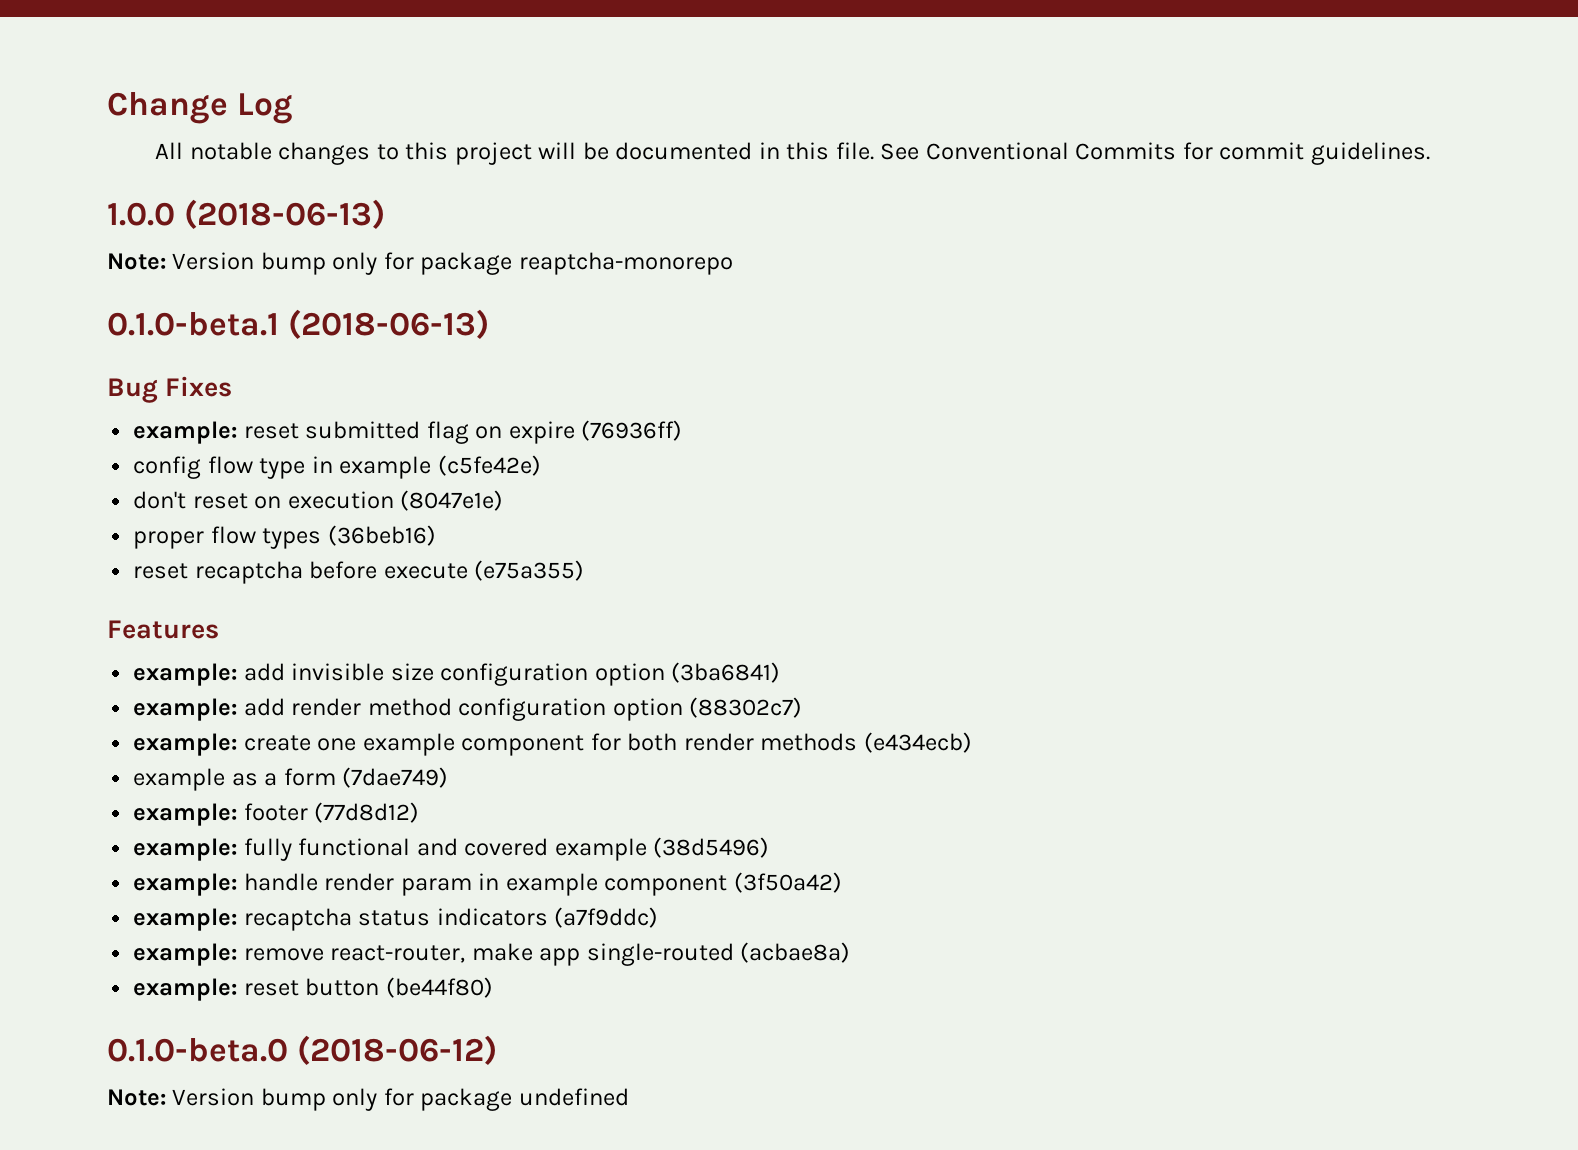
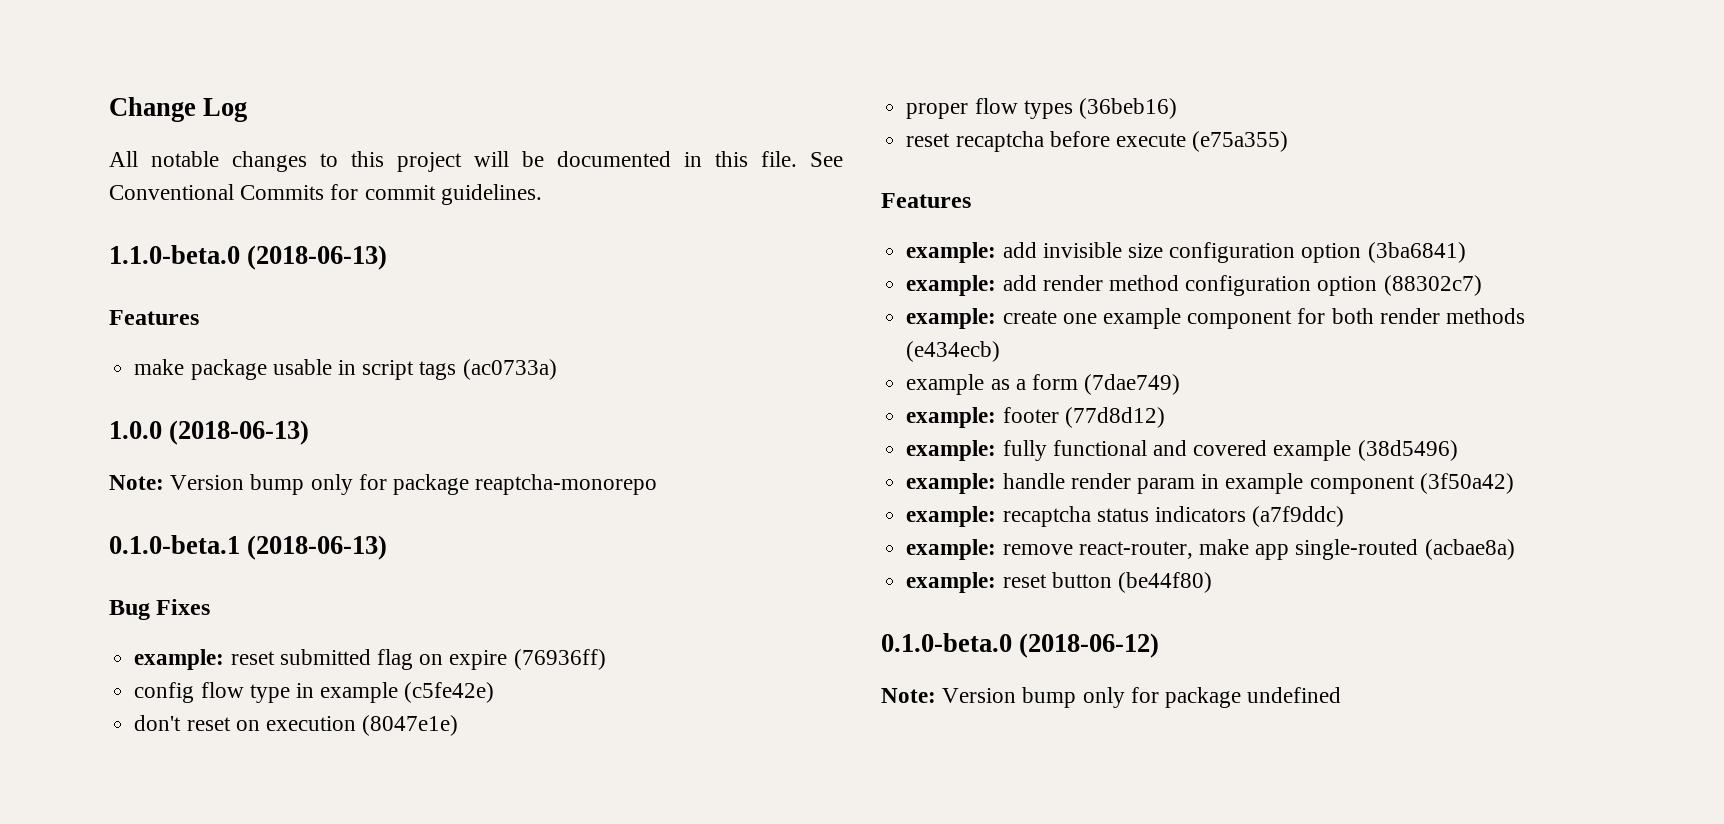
+ 1.1.0-beta.0 (2018-06-13)
+ Features
+ make package usable in script tags (ac0733a)

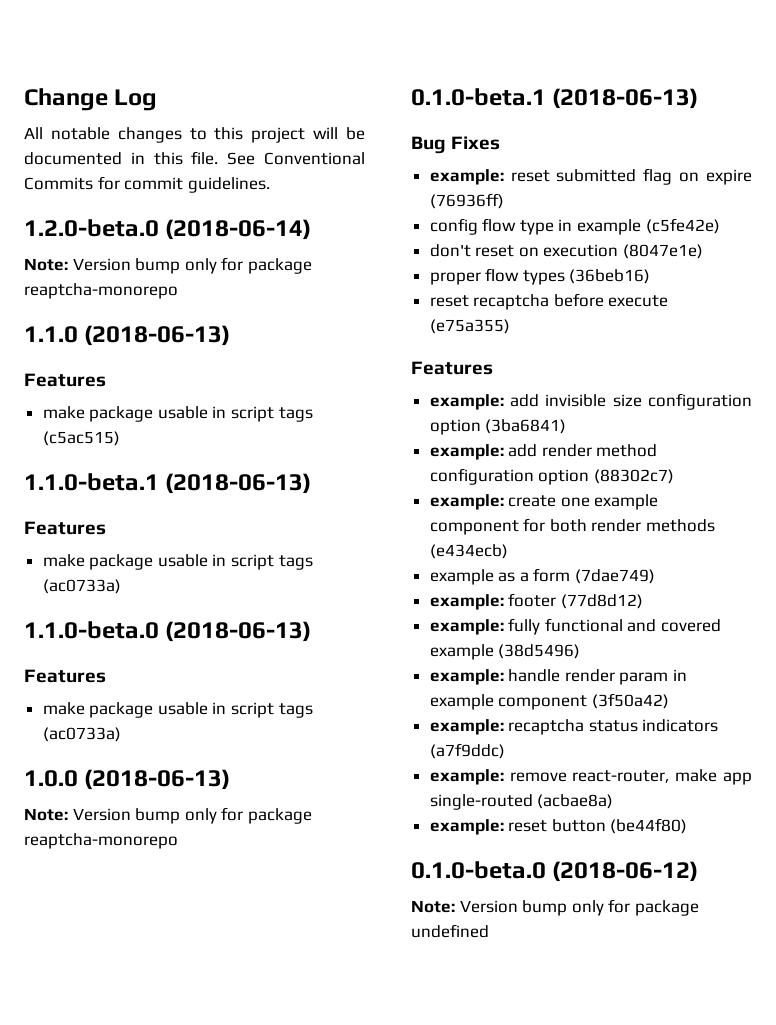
+ 1.2.0-beta.0 (2018-06-14)
+ Note: Version bump only for package reaptcha-monorepo
+ 1.1.0 (2018-06-13)
+ Features
+ make package usable in script tags (c5ac515)
+ 1.1.0-beta.1 (2018-06-13)
+ Features
+ make package usable in script tags (ac0733a)

